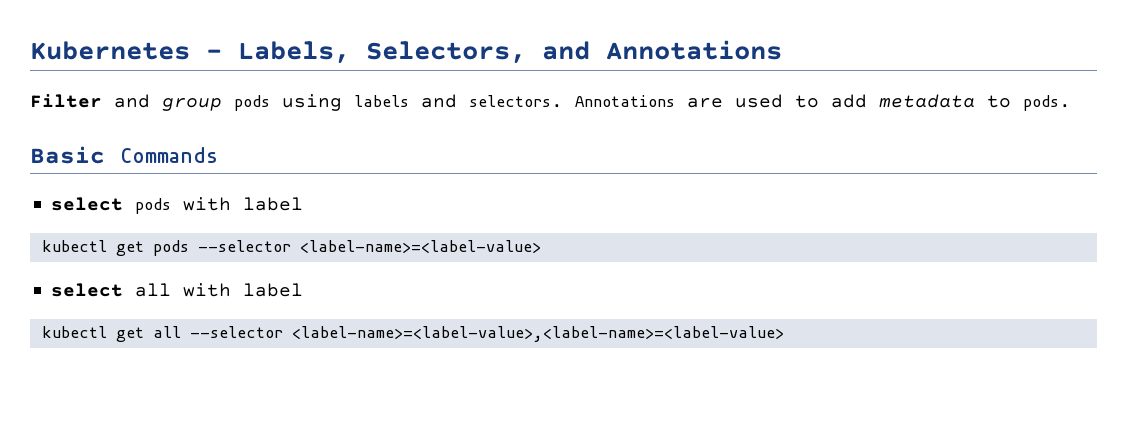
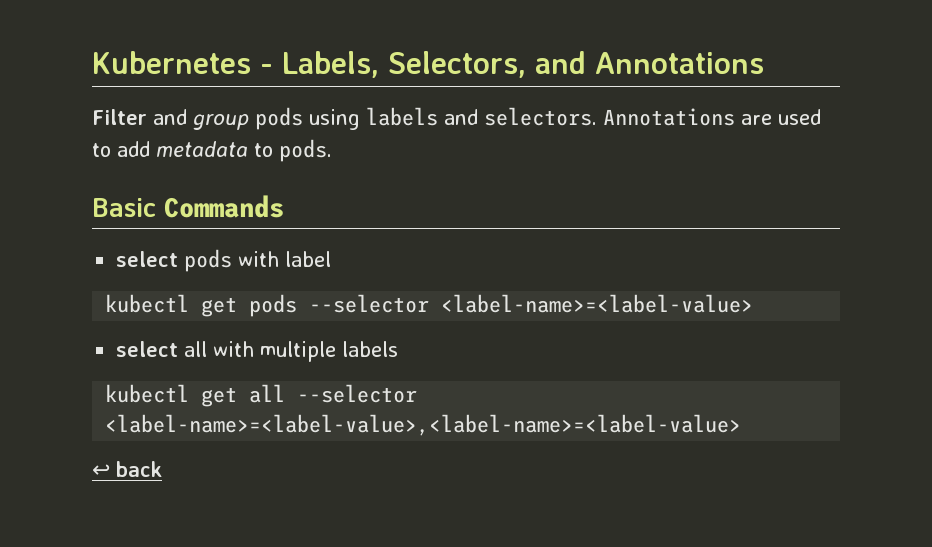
- select all with label
+ select all with multiple labels
+ ↩ back

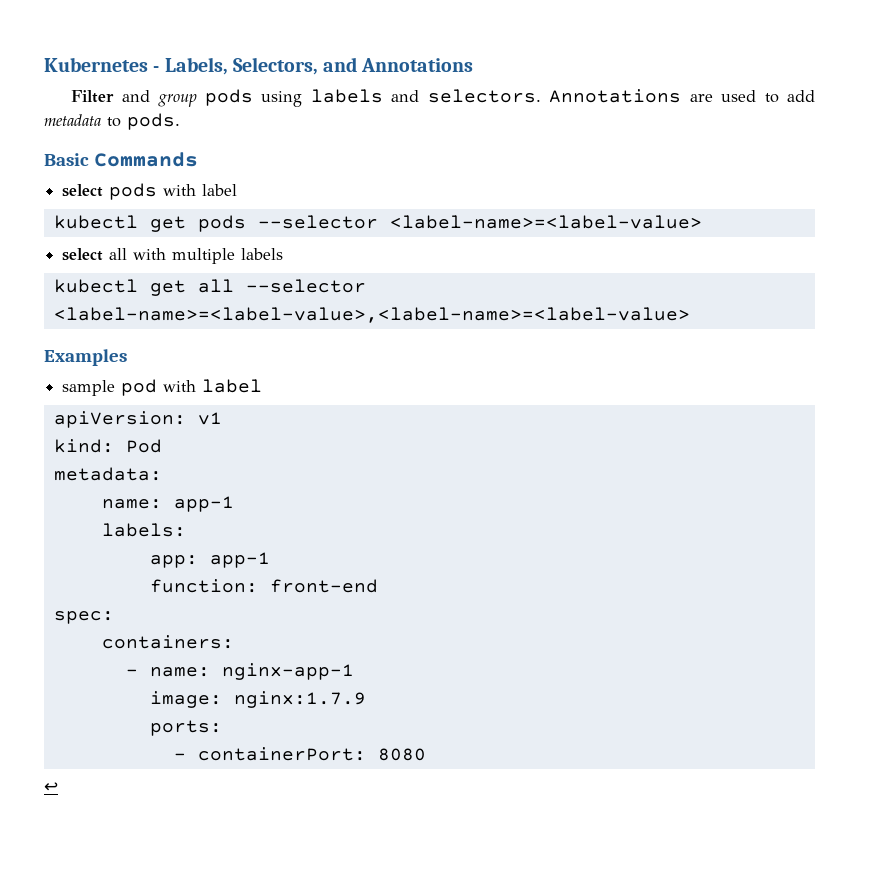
+ Examples
+ sample pod with label
+ apiVersion: v1
+ kind: Pod
+ metadata:
+ name: app-1
+ labels:
+ app: app-1
+ function: front-end
+ spec:
+ containers:
+ - name: nginx-app-1
+ image: nginx:1.7.9
+ ports:
+ - containerPort: 8080
- ↩ back
+ ↩

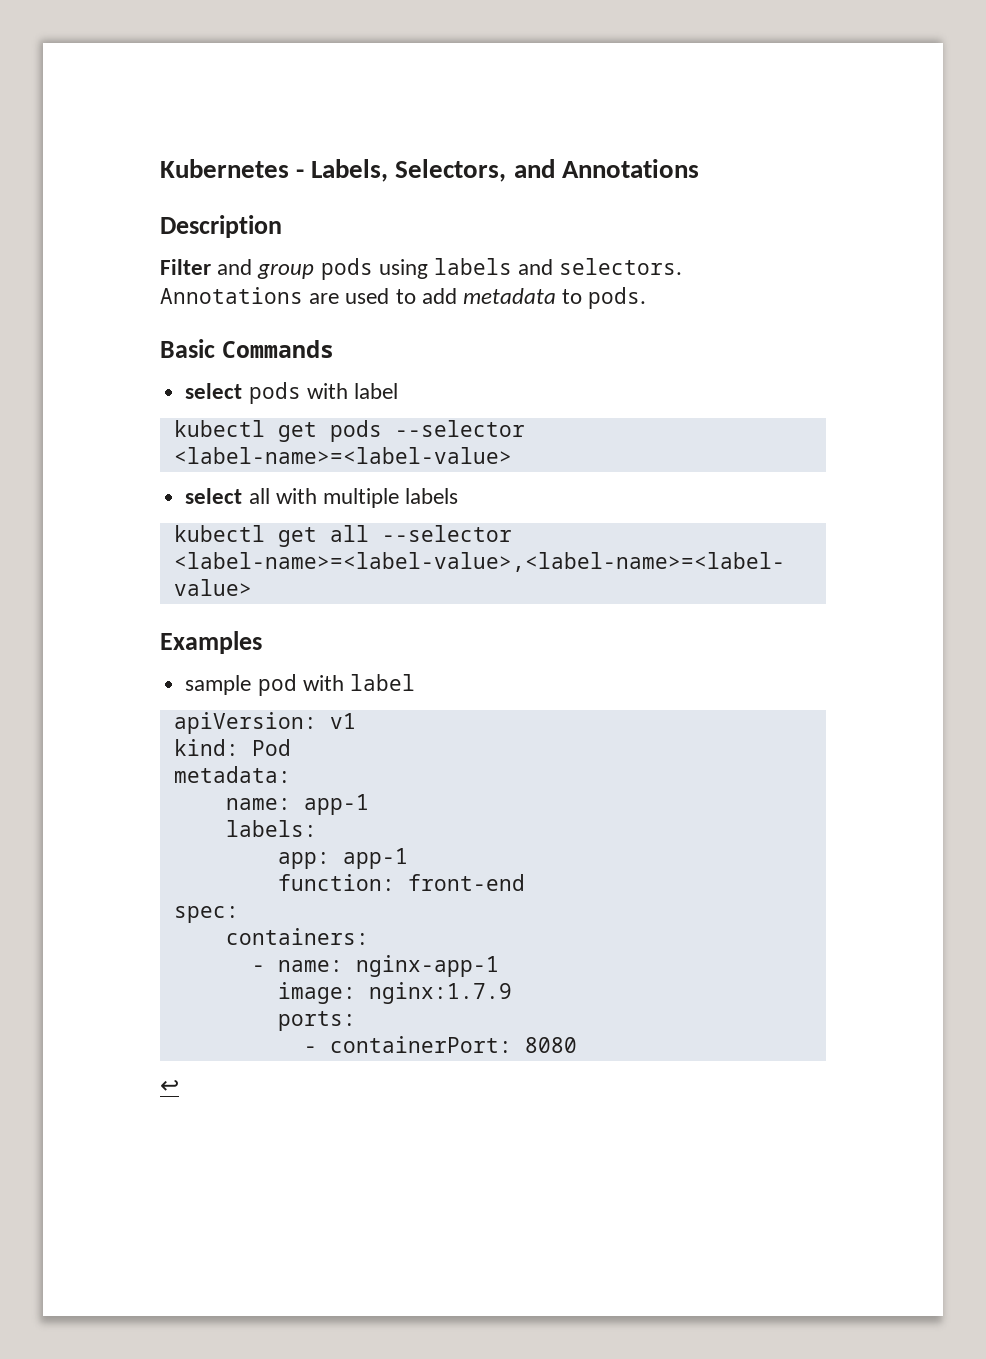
+ Description

